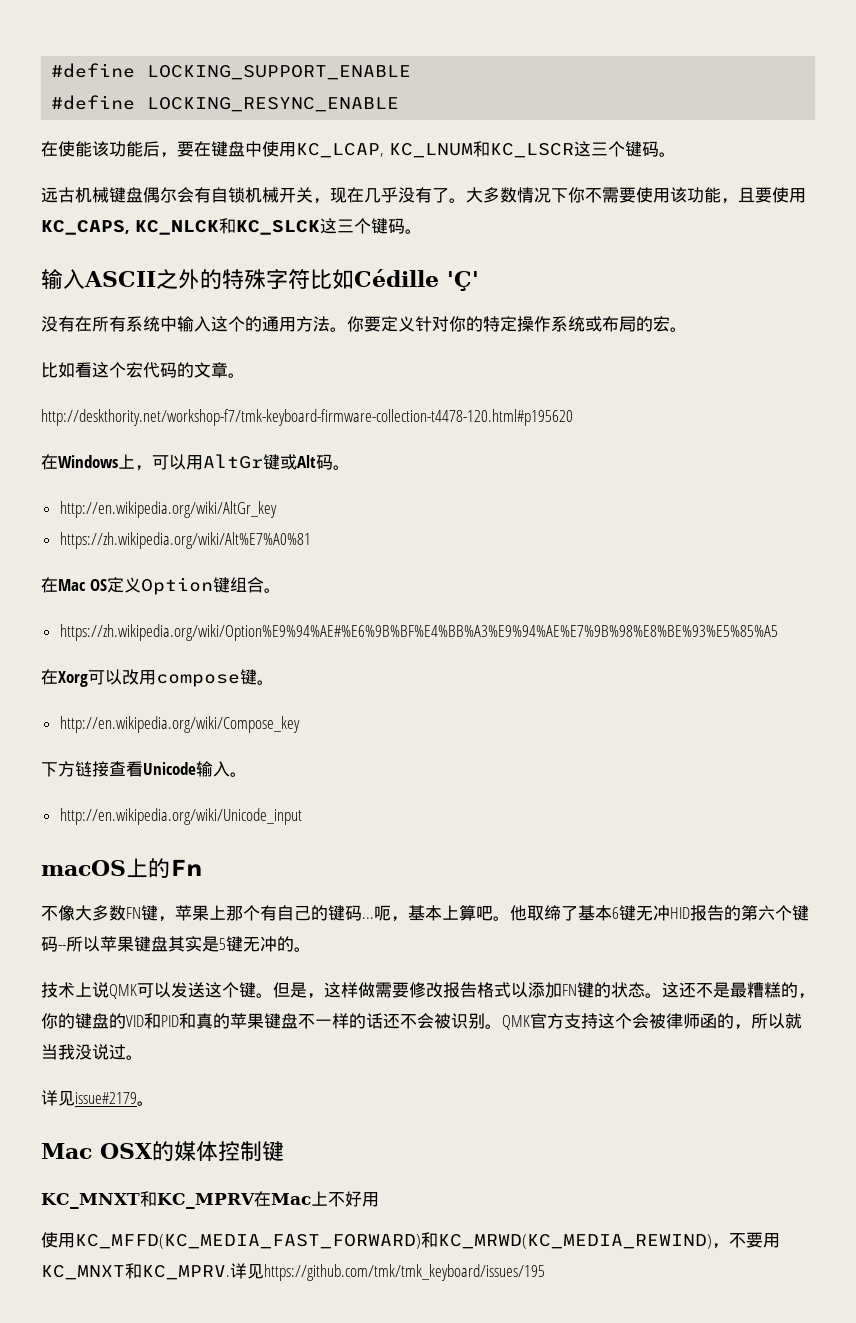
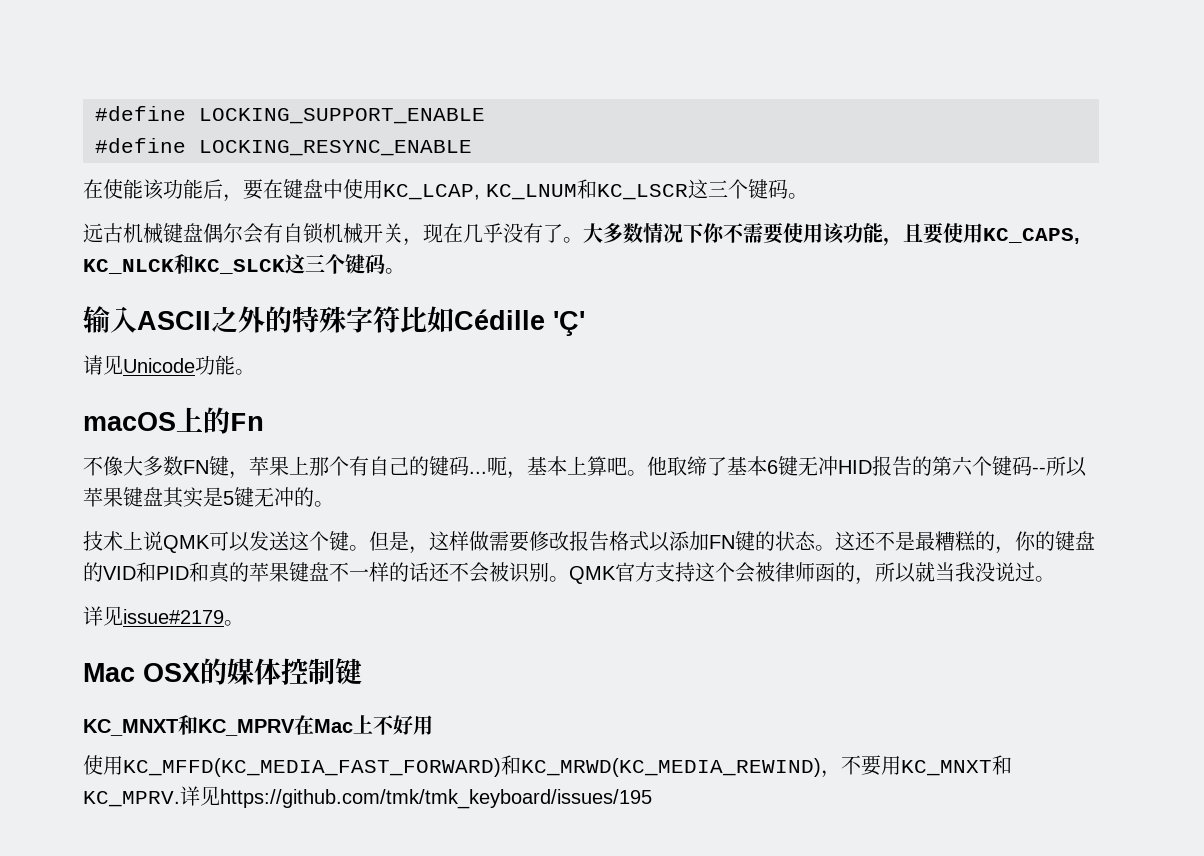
- 没有在所有系统中输入这个的通用方法。你要定义针对你的特定操作系统或布局的宏。
- 比如看这个宏代码的文章。
- http://deskthority.net/workshop-f7/tmk-keyboard-firmware-collection-t4478-120.html#p195620
- 在Windows上，可以用AltGr键或Alt码。
- http://en.wikipedia.org/wiki/AltGr_key
- https://zh.wikipedia.org/wiki/Alt%E7%A0%81
- 在Mac OS定义Option键组合。
- https://zh.wikipedia.org/wiki/Option%E9%94%AE#%E6%9B%BF%E4%BB%A3%E9%94%AE%E7%9B%98%E8%BE%93%E5%85%A5
- 在Xorg可以改用compose键。
- http://en.wikipedia.org/wiki/Compose_key
- 下方链接查看Unicode输入。
- http://en.wikipedia.org/wiki/Unicode_input
+ 请见Unicode功能。

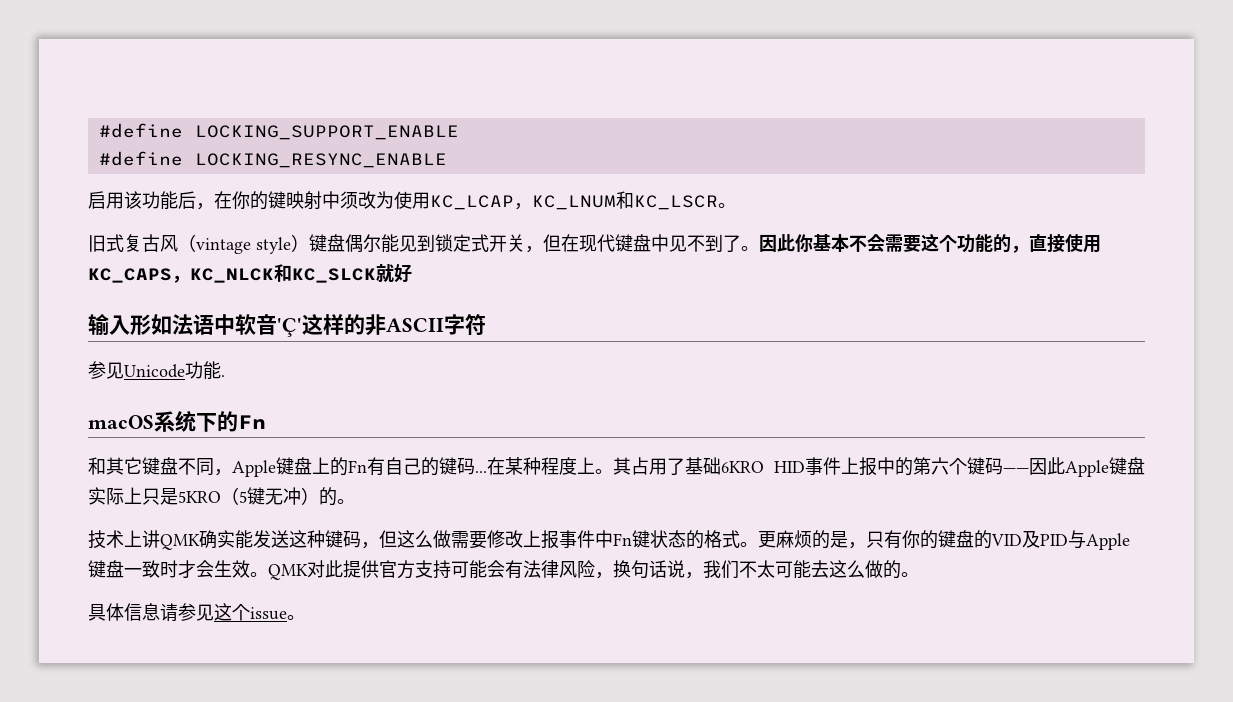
- 在使能该功能后，要在键盘中使用KC_LCAP, KC_LNUM和KC_LSCR这三个键码。
- 远古机械键盘偶尔会有自锁机械开关，现在几乎没有了。大多数情况下你不需要使用该功能，且要使用KC_CAPS, KC_NLCK和KC_SLCK这三个键码。
- 输入ASCII之外的特殊字符比如Cédille 'Ç'
- 请见Unicode功能。
+ 启用该功能后，在你的键映射中须改为使用KC_LCAP，KC_LNUM和KC_LSCR。
+ 旧式复古风（vintage style）键盘偶尔能见到锁定式开关，但在现代键盘中见不到了。因此你基本不会需要这个功能的，直接使用KC_CAPS，KC_NLCK和KC_SLCK就好
+ 输入形如法语中软音'Ç'这样的非ASCII字符
+ 参见Unicode功能.
- macOS上的Fn
- 不像大多数FN键，苹果上那个有自己的键码...呃，基本上算吧。他取缔了基本6键无冲HID报告的第六个键码--所以苹果键盘其实是5键无冲的。
+ macOS系统下的Fn
+ 和其它键盘不同，Apple键盘上的Fn有自己的键码...在某种程度上。其占用了基础6KRO HID事件上报中的第六个键码——因此Apple键盘实际上只是5KRO（5键无冲）的。
- 技术上说QMK可以发送这个键。但是，这样做需要修改报告格式以添加FN键的状态。这还不是最糟糕的，你的键盘的VID和PID和真的苹果键盘不一样的话还不会被识别。QMK官方支持这个会被律师函的，所以就当我没说过。
- 详见issue#2179。
- Mac OSX的媒体控制键
- KC_MNXT和KC_MPRV在Mac上不好用
- 使用KC_MFFD(KC_MEDIA_FAST_FORWARD)和KC_MRWD(KC_MEDIA_REWIND)，不要用KC_MNXT和KC_MPRV.详见https://github.com/tmk/tmk_keyboard/issues/195
+ 技术上讲QMK确实能发送这种键码，但这么做需要修改上报事件中Fn键状态的格式。更麻烦的是，只有你的键盘的VID及PID与Apple键盘一致时才会生效。QMK对此提供官方支持可能会有法律风险，换句话说，我们不太可能去这么做的。
+ 具体信息请参见这个issue。

